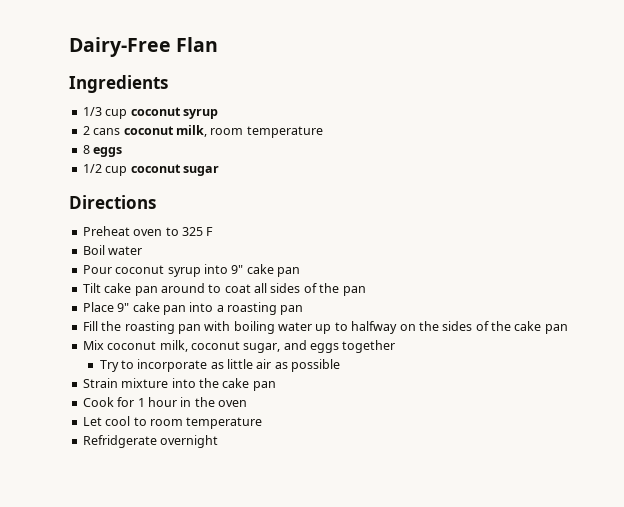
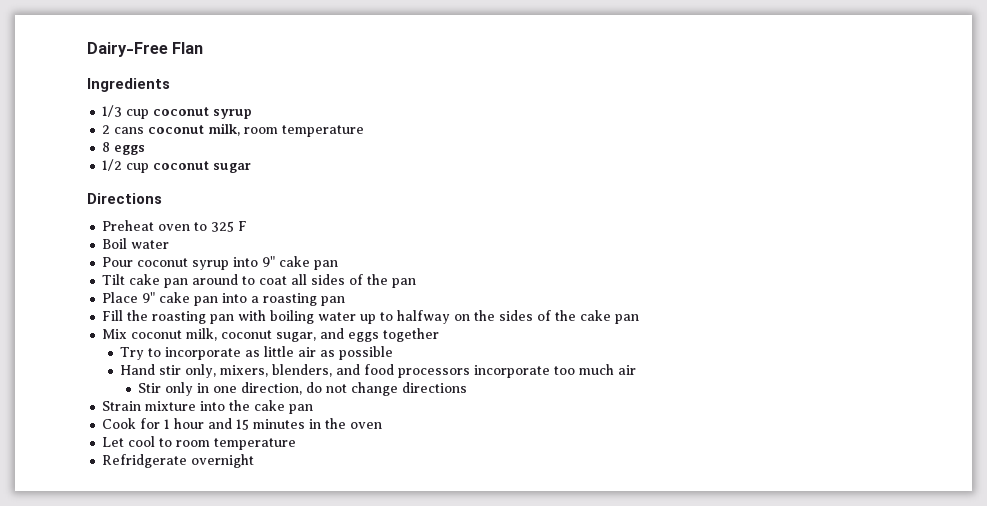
+ Hand stir only, mixers, blenders, and food processors incorporate too much air
+ Stir only in one direction, do not change directions
- Cook for 1 hour in the oven
+ Cook for 1 hour and 15 minutes in the oven

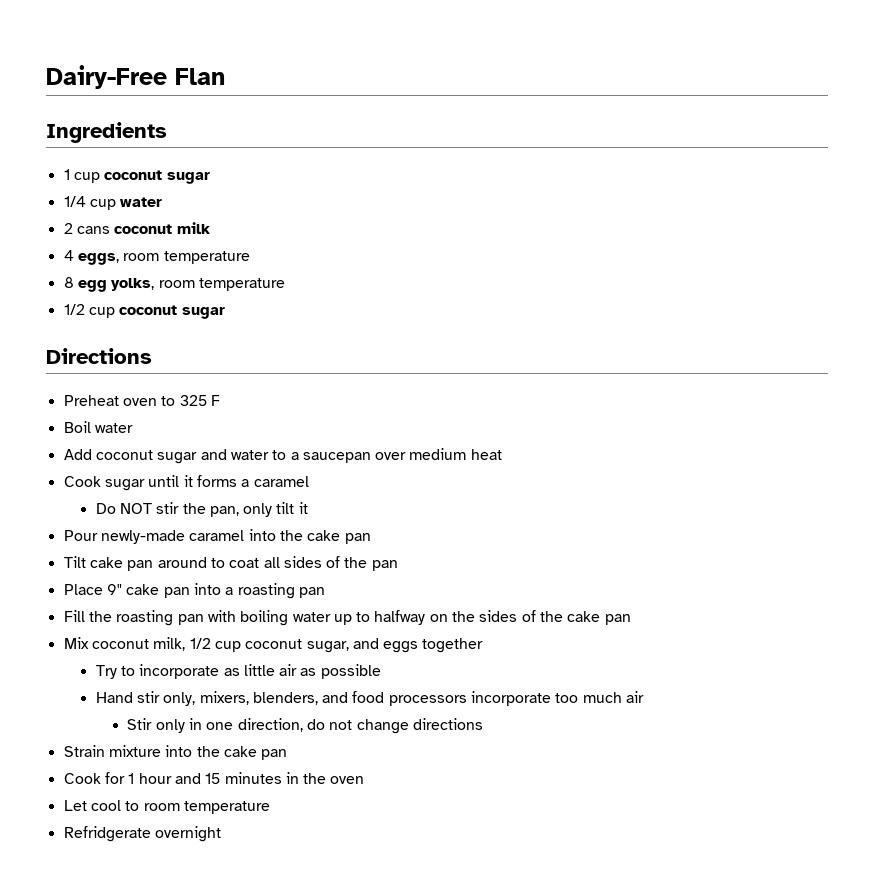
- 1/3 cup coconut syrup
+ 1 cup coconut sugar
+ 1/4 cup water
- 2 cans coconut milk, room temperature
+ 2 cans coconut milk
+ 4 eggs, room temperature
- 8 eggs
+ 8 egg yolks, room temperature
- Pour coconut syrup into 9" cake pan
+ Add coconut sugar and water to a saucepan over medium heat
+ Cook sugar until it forms a caramel
+ Do NOT stir the pan, only tilt it
+ Pour newly-made caramel into the cake pan
- Mix coconut milk, coconut sugar, and eggs together
+ Mix coconut milk, 1/2 cup coconut sugar, and eggs together

